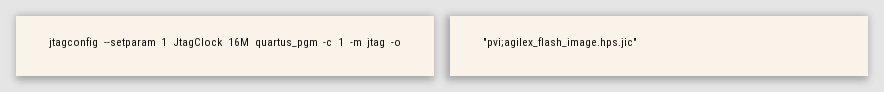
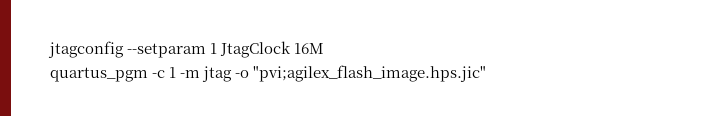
- jtagconfig --setparam 1 JtagClock 16M quartus_pgm -c 1 -m jtag -o "pvi;agilex_flash_image.hps.jic"
+ jtagconfig --setparam 1 JtagClock 16M
+ quartus_pgm -c 1 -m jtag -o "pvi;agilex_flash_image.hps.jic"

